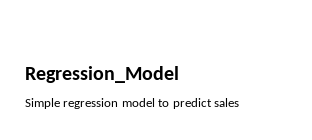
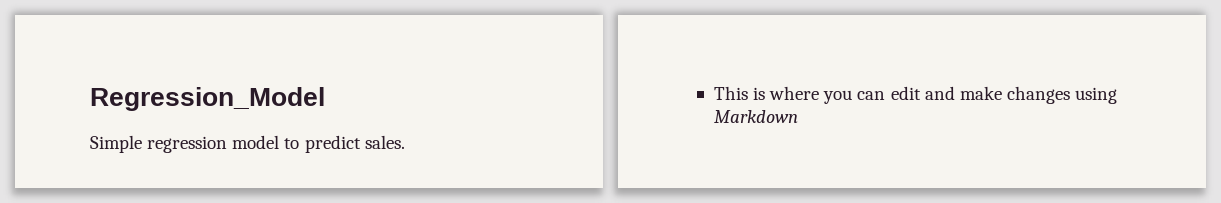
- Simple regression model to predict sales
+ Simple regression model to predict sales.
+ This is where you can edit and make changes using Markdown

